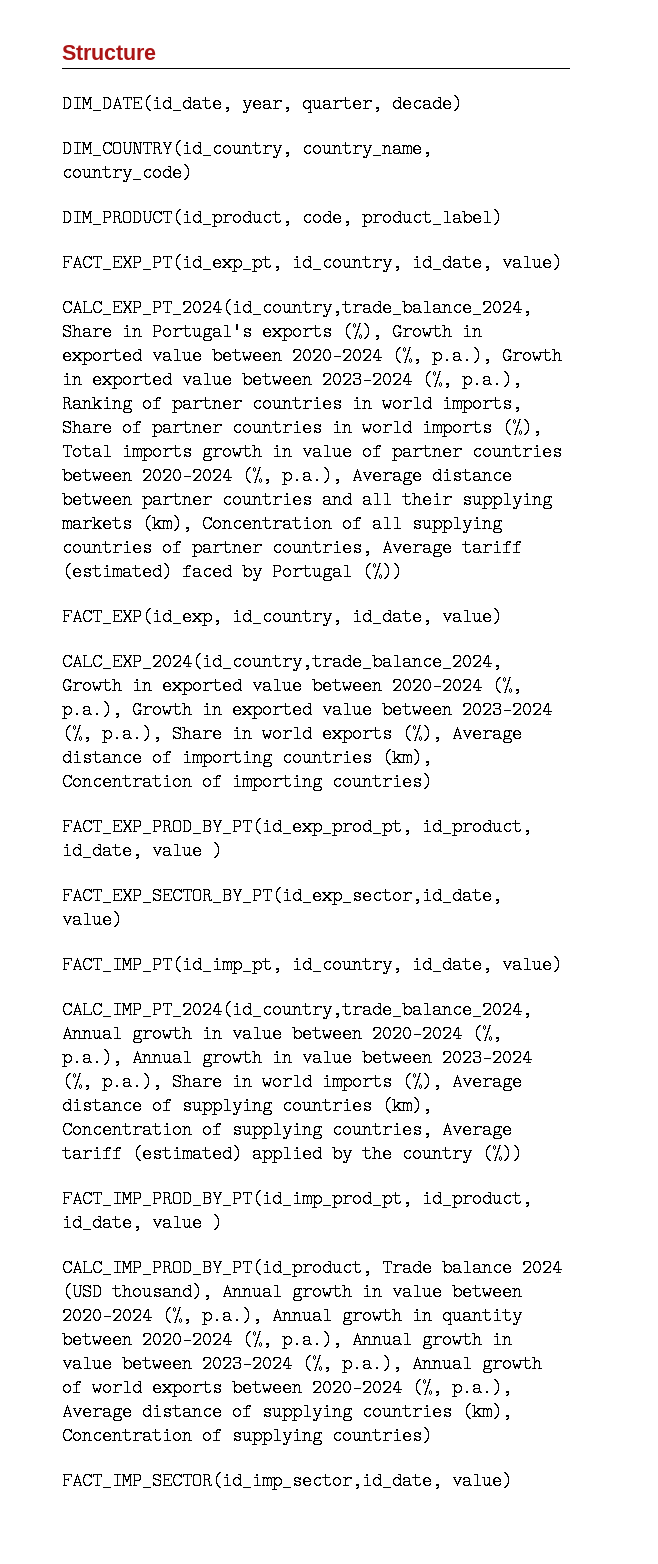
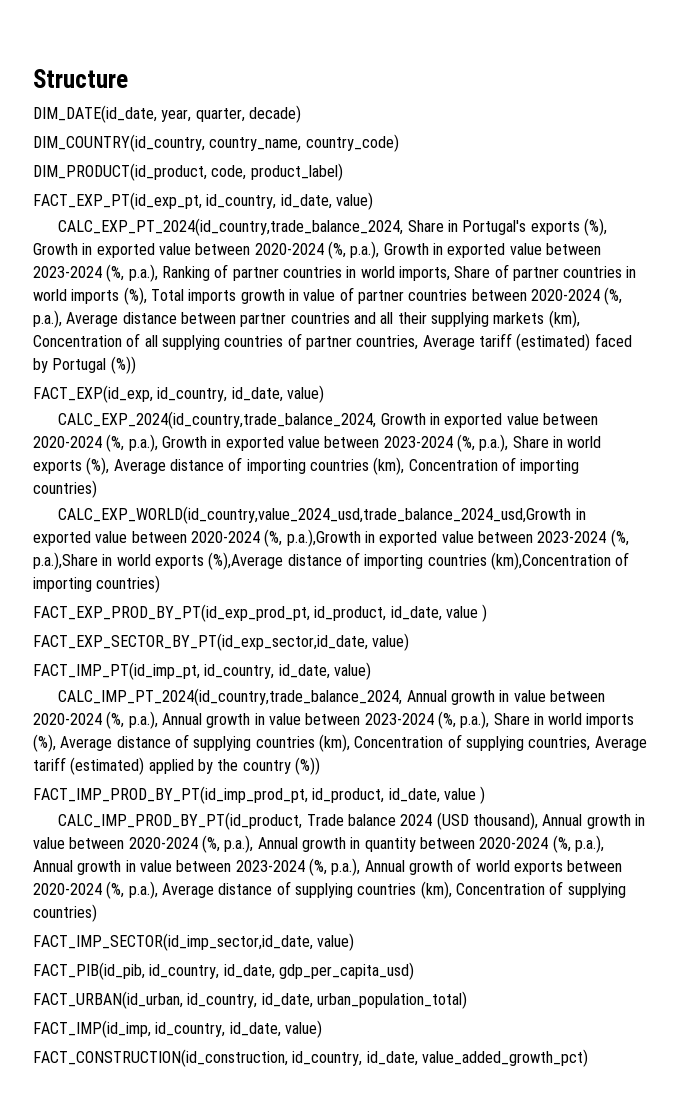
+ CALC_EXP_WORLD(id_country,value_2024_usd,trade_balance_2024_usd,Growth in exported value between 2020-2024 (%, p.a.),Growth in exported value between 2023-2024 (%, p.a.),Share in world exports (%),Average distance of importing countries (km),Concentration of importing countries)
+ FACT_PIB(id_pib, id_country, id_date, gdp_per_capita_usd)
+ FACT_URBAN(id_urban, id_country, id_date, urban_population_total)
+ FACT_IMP(id_imp, id_country, id_date, value)
+ FACT_CONSTRUCTION(id_construction, id_country, id_date, value_added_growth_pct)

